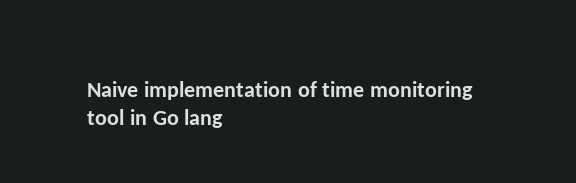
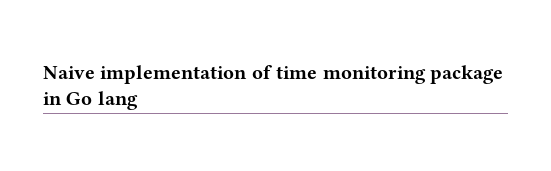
- Naive implementation of time monitoring tool in Go lang
+ Naive implementation of time monitoring package in Go lang

